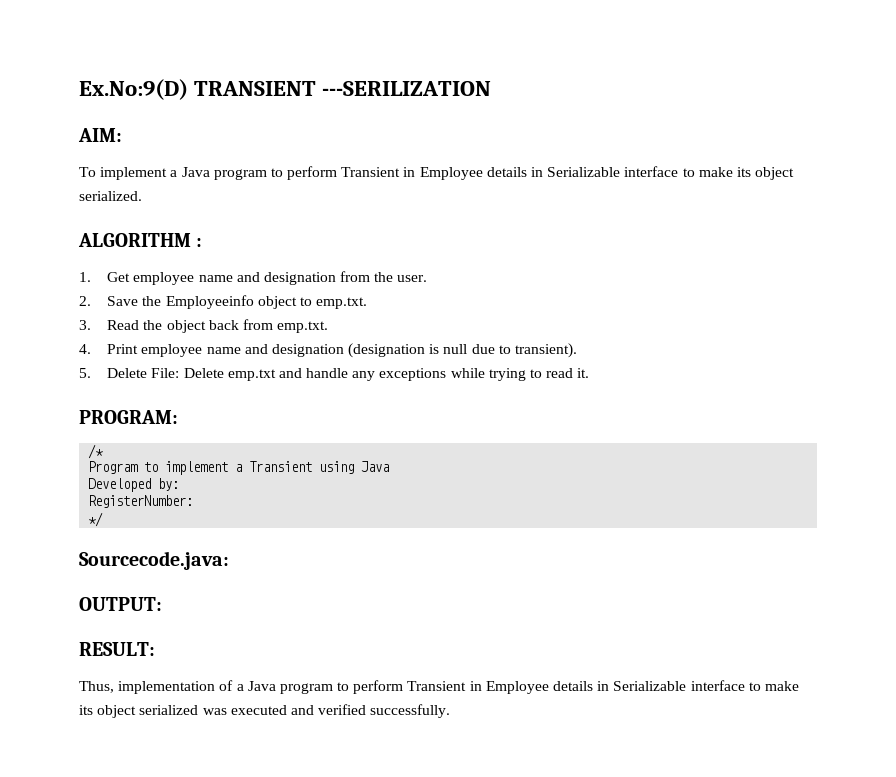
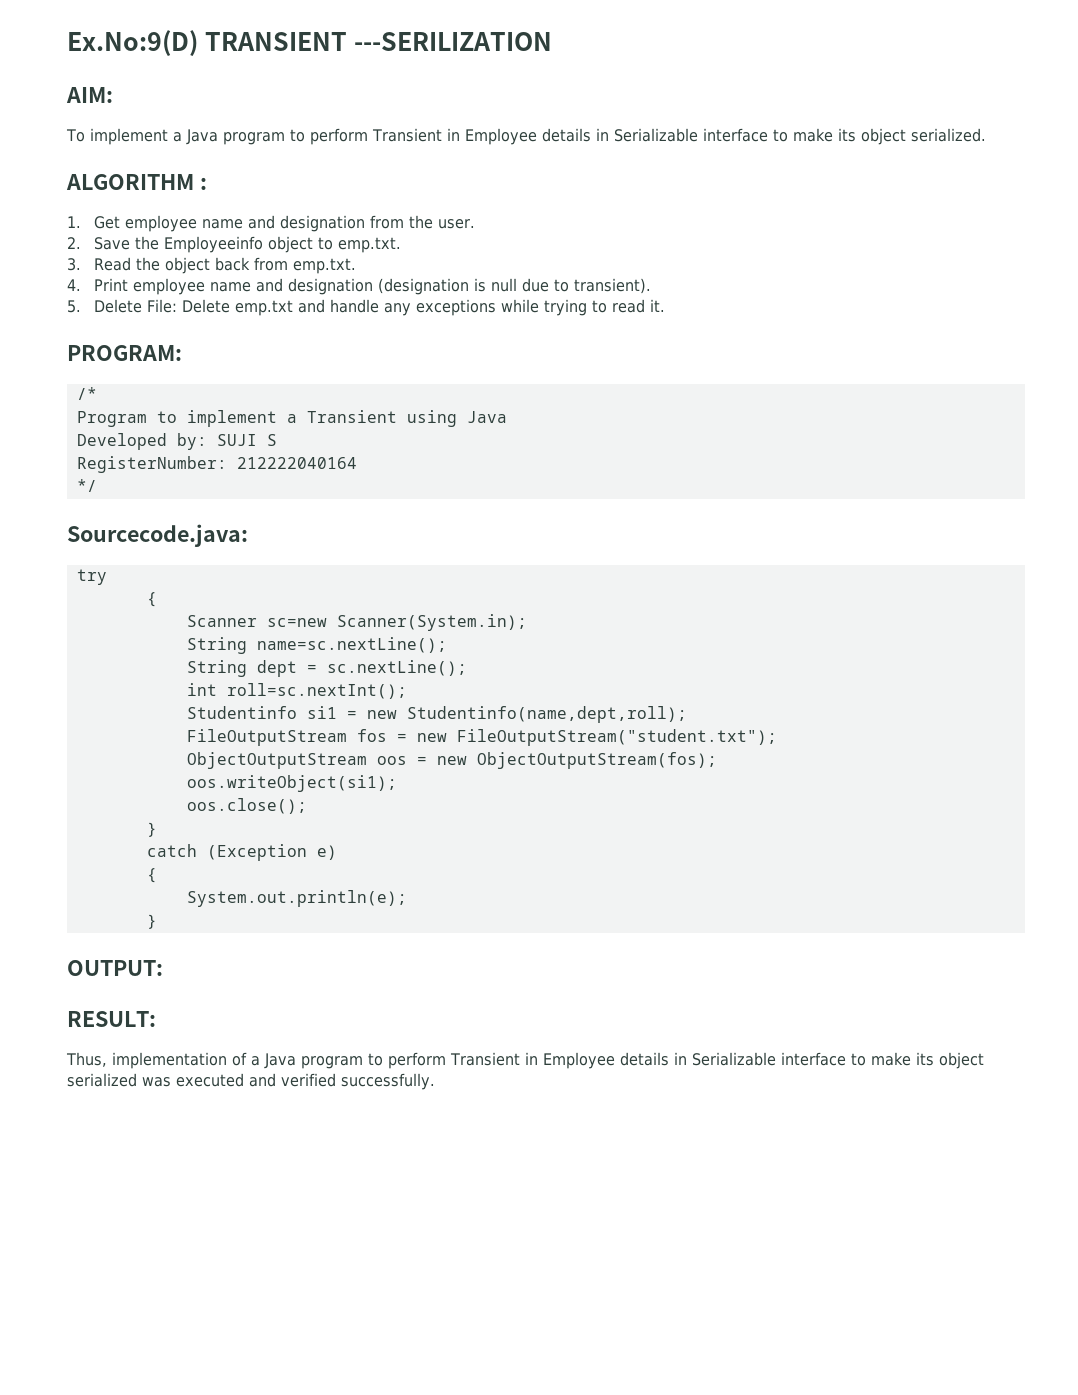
- Developed by:
+ Developed by: SUJI S
- RegisterNumber:
+ RegisterNumber: 212222040164
+ try
+ {
+ Scanner sc=new Scanner(System.in);
+ String name=sc.nextLine();
+ String dept = sc.nextLine();
+ int roll=sc.nextInt();
+ Studentinfo si1 = new Studentinfo(name,dept,roll);
+ FileOutputStream fos = new FileOutputStream("student.txt");
+ ObjectOutputStream oos = new ObjectOutputStream(fos);
+ oos.writeObject(si1);
+ oos.close();
+ }
+ catch (Exception e)
+ {
+ System.out.println(e);
+ }

